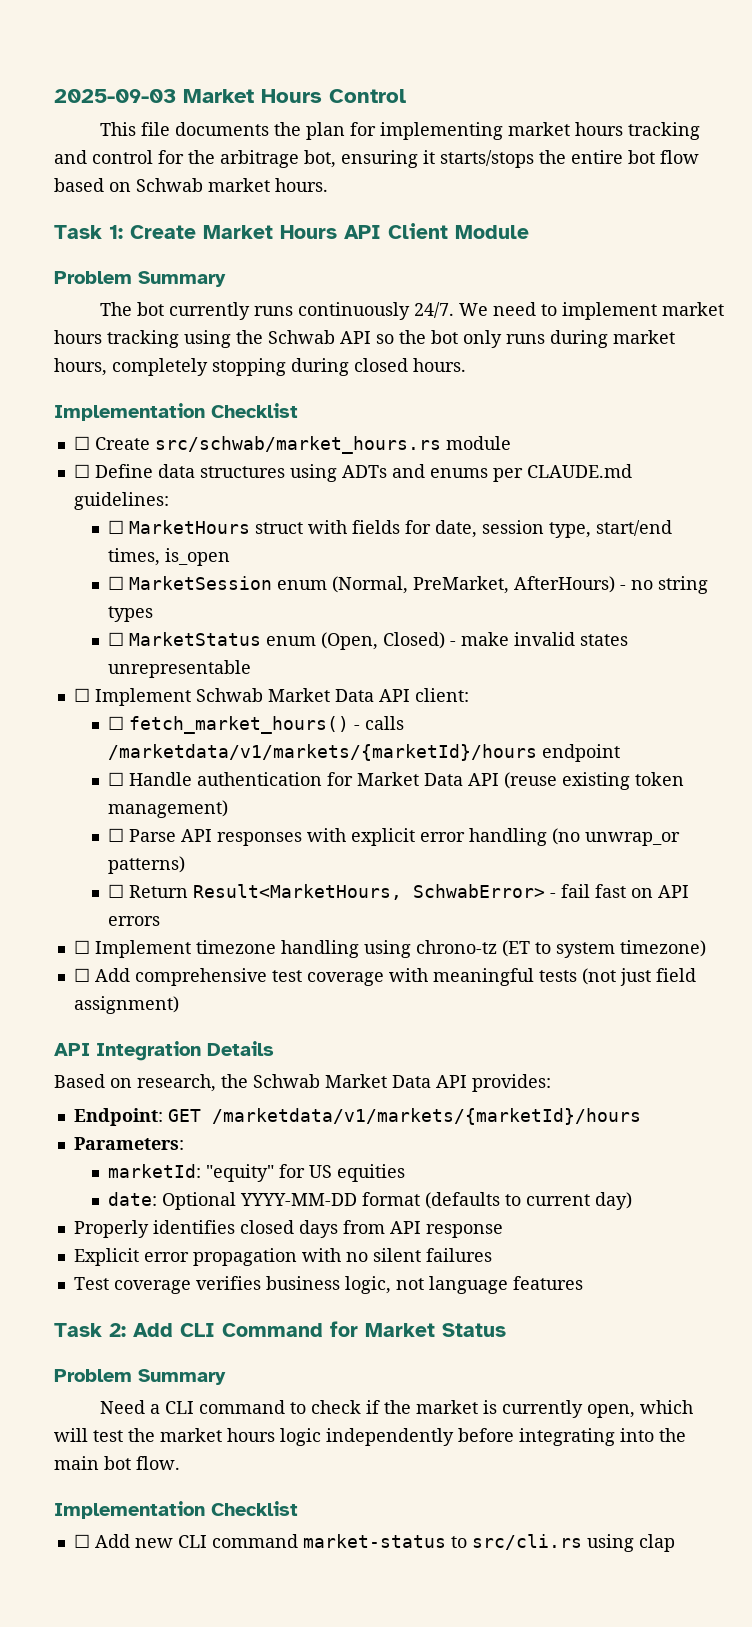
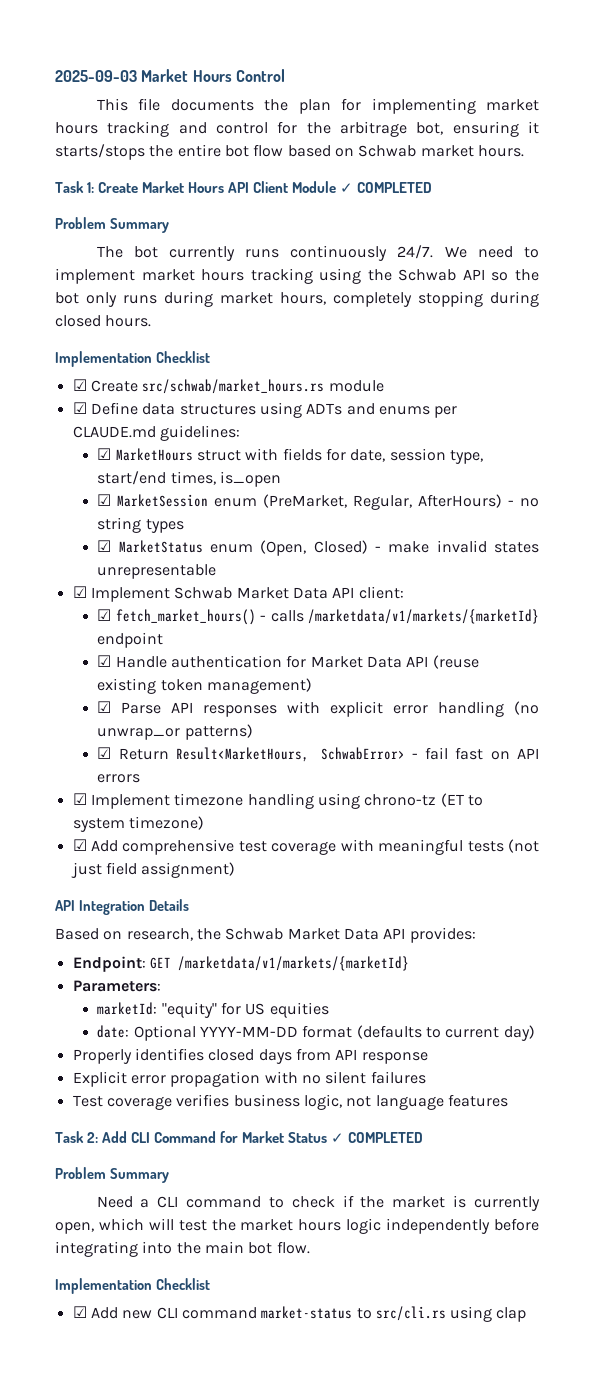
- Task 1: Create Market Hours API Client Module
+ Task 1: Create Market Hours API Client Module ✓ COMPLETED
- ☐ Create src/schwab/market_hours.rs module
+ ☑ Create src/schwab/market_hours.rs module
- ☐ Define data structures using ADTs and enums per CLAUDE.md guidelines:
+ ☑ Define data structures using ADTs and enums per CLAUDE.md guidelines:
- ☐ MarketHours struct with fields for date, session type, start/end times, is_open
+ ☑ MarketHours struct with fields for date, session type, start/end times, is_open
- ☐ MarketSession enum (Normal, PreMarket, AfterHours) - no string types
+ ☑ MarketSession enum (PreMarket, Regular, AfterHours) - no string types
- ☐ MarketStatus enum (Open, Closed) - make invalid states unrepresentable
+ ☑ MarketStatus enum (Open, Closed) - make invalid states unrepresentable
- ☐ Implement Schwab Market Data API client:
+ ☑ Implement Schwab Market Data API client:
- ☐ fetch_market_hours() - calls /marketdata/v1/markets/{marketId}/hours endpoint
+ ☑ fetch_market_hours() - calls /marketdata/v1/markets/{marketId} endpoint
- ☐ Handle authentication for Market Data API (reuse existing token management)
+ ☑ Handle authentication for Market Data API (reuse existing token management)
- ☐ Parse API responses with explicit error handling (no unwrap_or patterns)
+ ☑ Parse API responses with explicit error handling (no unwrap_or patterns)
- ☐ Return Result<MarketHours, SchwabError> - fail fast on API errors
+ ☑ Return Result<MarketHours, SchwabError> - fail fast on API errors
- ☐ Implement timezone handling using chrono-tz (ET to system timezone)
+ ☑ Implement timezone handling using chrono-tz (ET to system timezone)
- ☐ Add comprehensive test coverage with meaningful tests (not just field assignment)
+ ☑ Add comprehensive test coverage with meaningful tests (not just field assignment)
- Endpoint: GET /marketdata/v1/markets/{marketId}/hours
+ Endpoint: GET /marketdata/v1/markets/{marketId}
- Task 2: Add CLI Command for Market Status
+ Task 2: Add CLI Command for Market Status ✓ COMPLETED
- ☐ Add new CLI command market-status to src/cli.rs using clap
+ ☑ Add new CLI command market-status to src/cli.rs using clap

